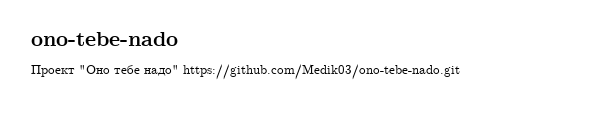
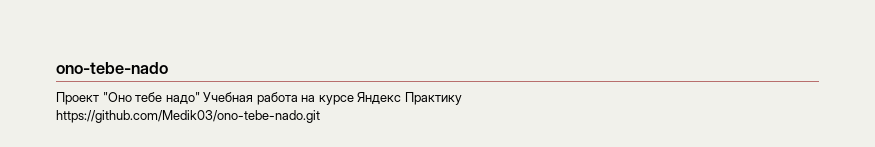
- Проект "Оно тебе надо" https://github.com/Medik03/ono-tebe-nado.git
+ Проект "Оно тебе надо" Учебная работа на курсе Яндекс Практику
+ https://github.com/Medik03/ono-tebe-nado.git

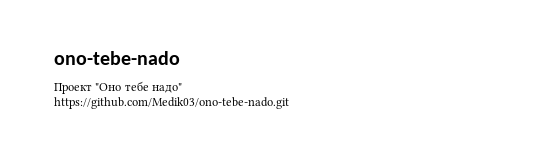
- Проект "Оно тебе надо" Учебная работа на курсе Яндекс Практику
+ Проект "Оно тебе надо"

